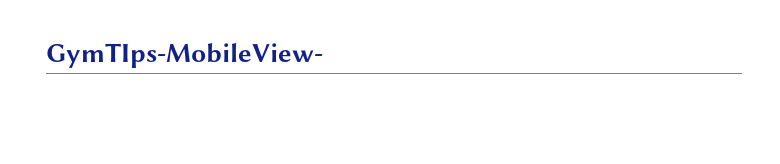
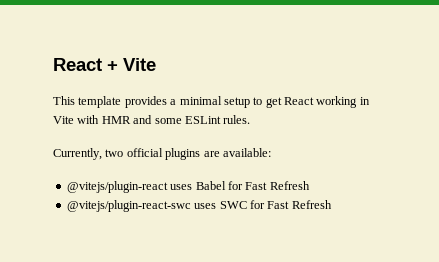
- GymTIps-MobileView-
+ React + Vite
+ This template provides a minimal setup to get React working in Vite with HMR and some ESLint rules.
+ Currently, two official plugins are available:
+ @vitejs/plugin-react uses Babel for Fast Refresh
+ @vitejs/plugin-react-swc uses SWC for Fast Refresh

